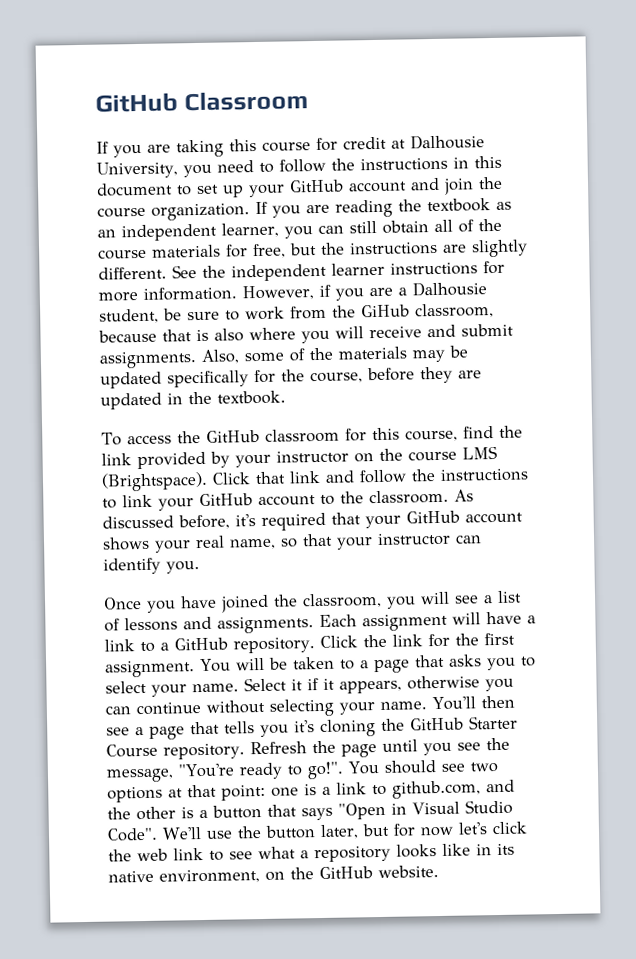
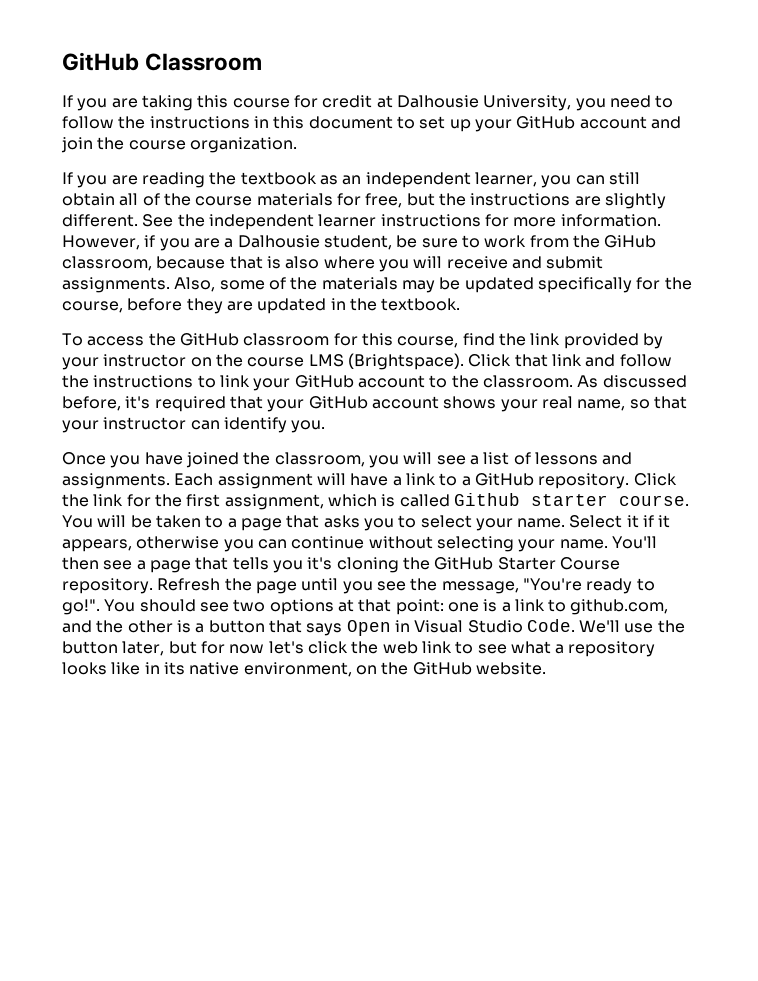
- If you are taking this course for credit at Dalhousie University, you need to follow the instructions in this document to set up your GitHub account and join the course organization. If you are reading the textbook as an independent learner, you can still obtain all of the course materials for free, but the instructions are slightly different.
+ If you are taking this course for credit at Dalhousie University, you need to follow the instructions in this document to set up your GitHub account and join the course organization.
+ If you are reading the textbook as an independent learner, you can still obtain all of the course materials for free, but the instructions are slightly different.
- Click the link for the first assignment.
+ Click the link for the first assignment, which is called Github starter course.
- You should see two options at that point: one is a link to github.com, and the other is a button that says "Open in Visual Studio Code".
+ You should see two options at that point: one is a link to github.com, and the other is a button that says Open in Visual Studio Code.

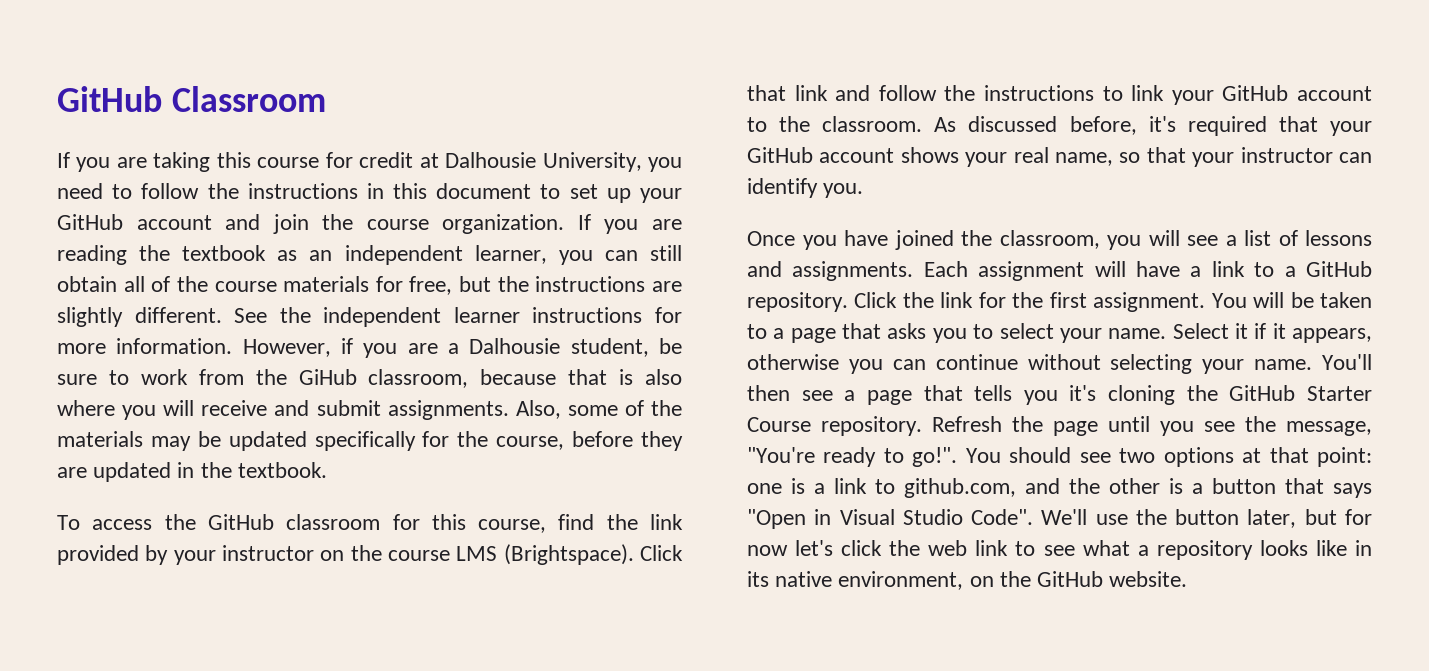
- If you are taking this course for credit at Dalhousie University, you need to follow the instructions in this document to set up your GitHub account and join the course organization.
- If you are reading the textbook as an independent learner, you can still obtain all of the course materials for free, but the instructions are slightly different.
+ If you are taking this course for credit at Dalhousie University, you need to follow the instructions in this document to set up your GitHub account and join the course organization. If you are reading the textbook as an independent learner, you can still obtain all of the course materials for free, but the instructions are slightly different.
- Click the link for the first assignment, which is called Github starter course.
+ Click the link for the first assignment.
- You should see two options at that point: one is a link to github.com, and the other is a button that says Open in Visual Studio Code.
+ You should see two options at that point: one is a link to github.com, and the other is a button that says "Open in Visual Studio Code".

